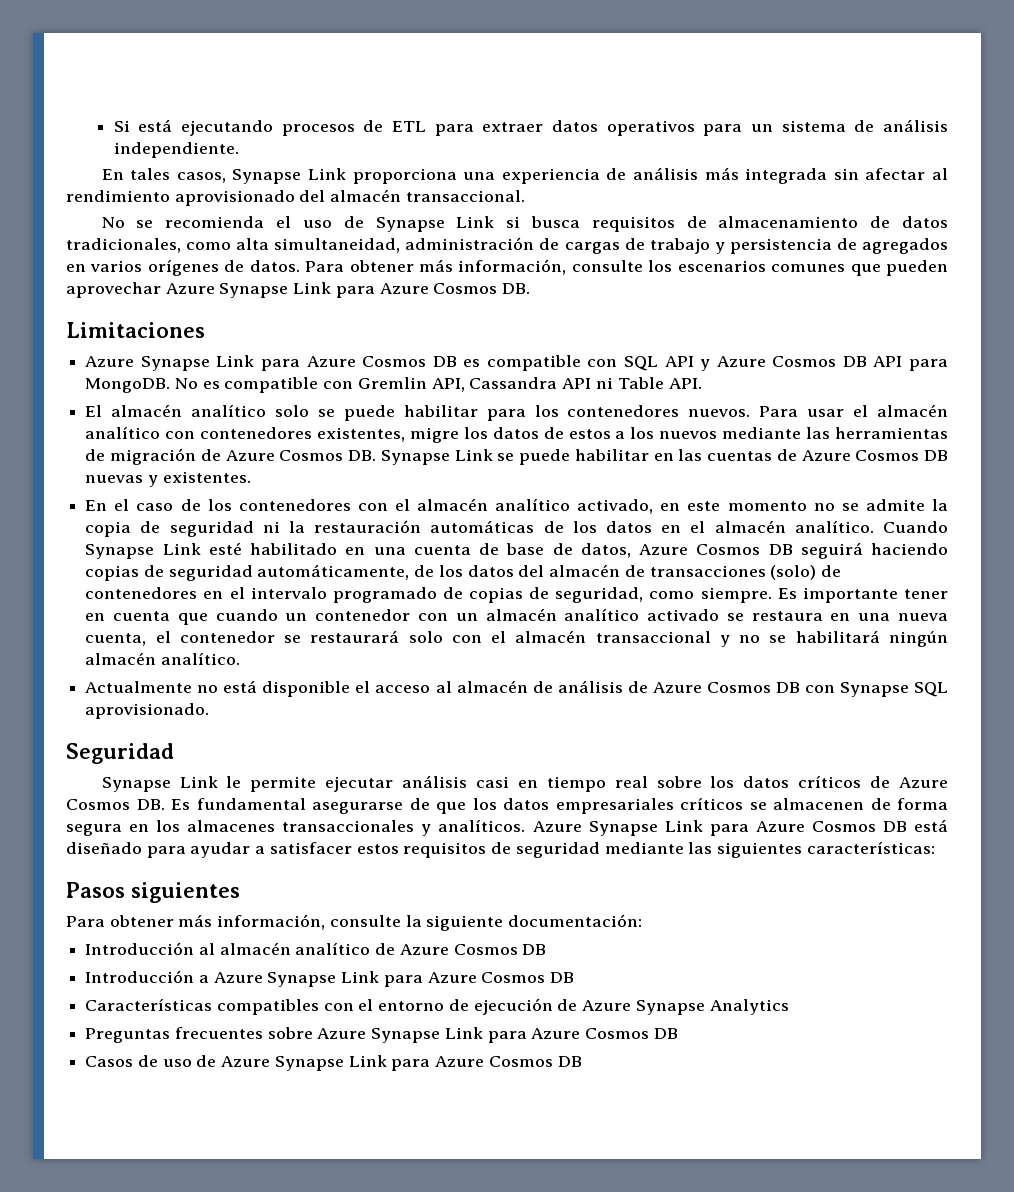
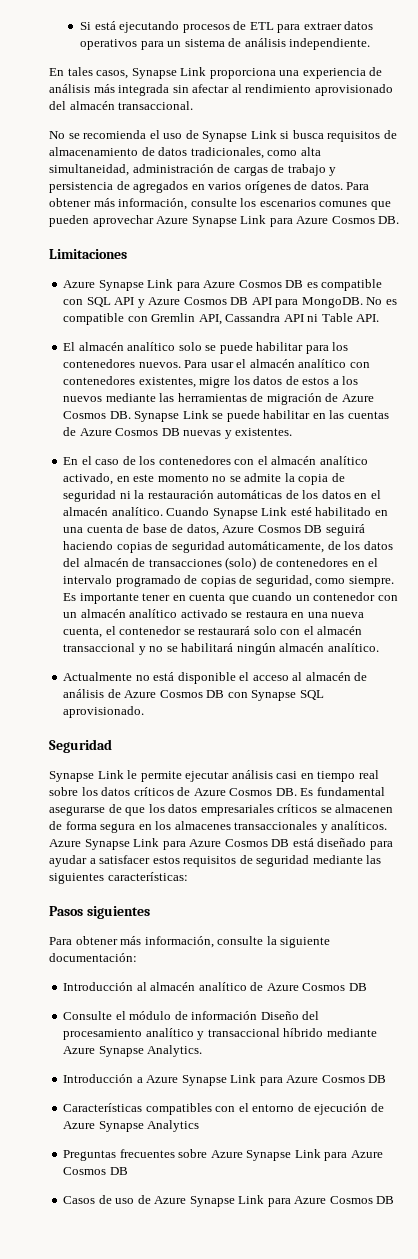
+ Consulte el módulo de información Diseño del procesamiento analítico y transaccional híbrido mediante Azure Synapse Analytics.

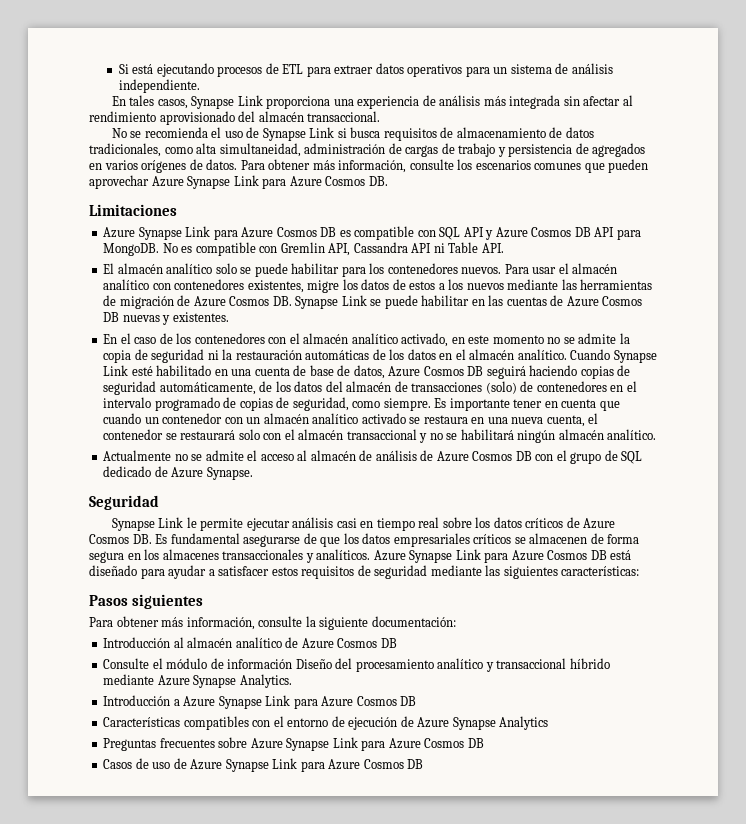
- Actualmente no está disponible el acceso al almacén de análisis de Azure Cosmos DB con Synapse SQL aprovisionado.
+ Actualmente no se admite el acceso al almacén de análisis de Azure Cosmos DB con el grupo de SQL dedicado de Azure Synapse.

